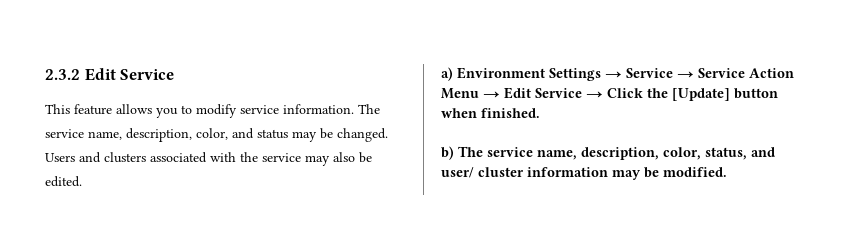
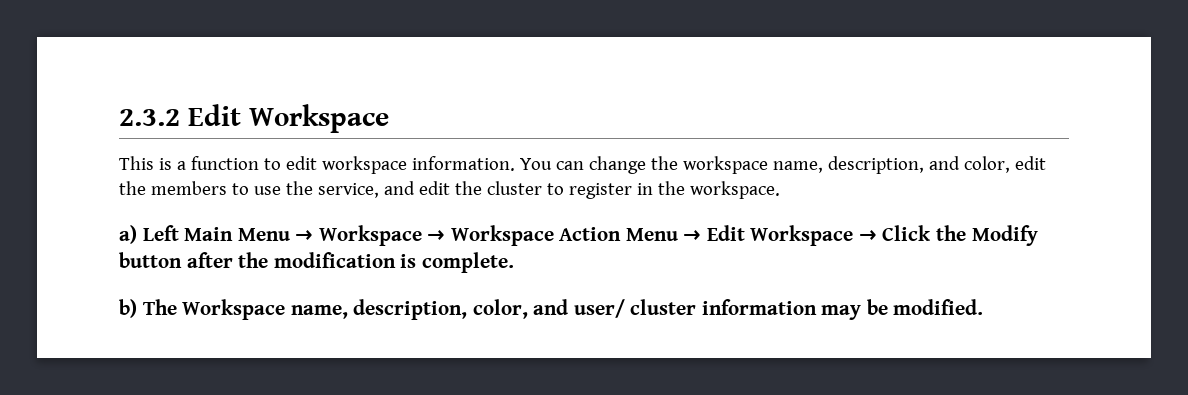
- 2.3.2 Edit Service
+ 2.3.2 Edit Workspace
- This feature allows you to modify service information. The service name, description, color, and status may be changed. Users and clusters associated with the service may also be edited.
- a) Environment Settings → Service → Service Action Menu → Edit Service → Click the [Update] button when finished.
+ This is a function to edit workspace information. You can change the workspace name, description, and color, edit the members to use the service, and edit the cluster to register in the workspace.
+ a) Left Main Menu → Workspace → Workspace Action Menu → Edit Workspace → Click the Modify button after the modification is complete.
- b) The service name, description, color, status, and user/ cluster information may be modified.
+ b) The Workspace name, description, color, and user/ cluster information may be modified.

